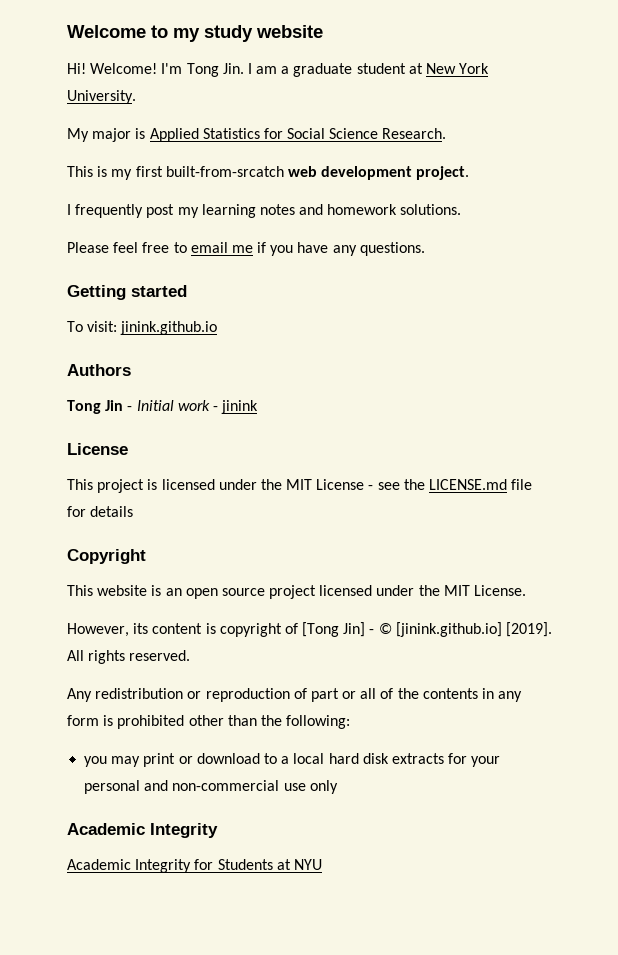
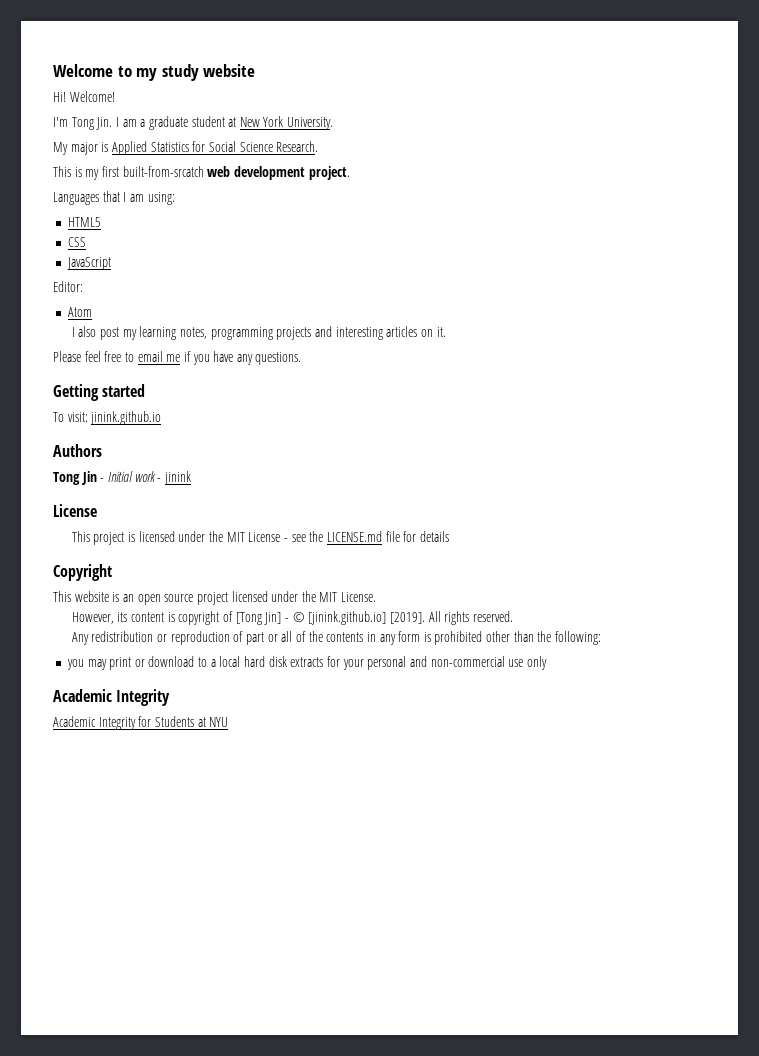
- Welcome! I'm Tong Jin. I am a graduate student at New York University.
+ Welcome!
+ I'm Tong Jin. I am a graduate student at New York University.
- I frequently post my learning notes and homework solutions.
+ Languages that I am using:
+ HTML5
+ CSS
+ JavaScript
+ Editor:
+ Atom
+ I also post my learning notes, programming projects and interesting articles on it.

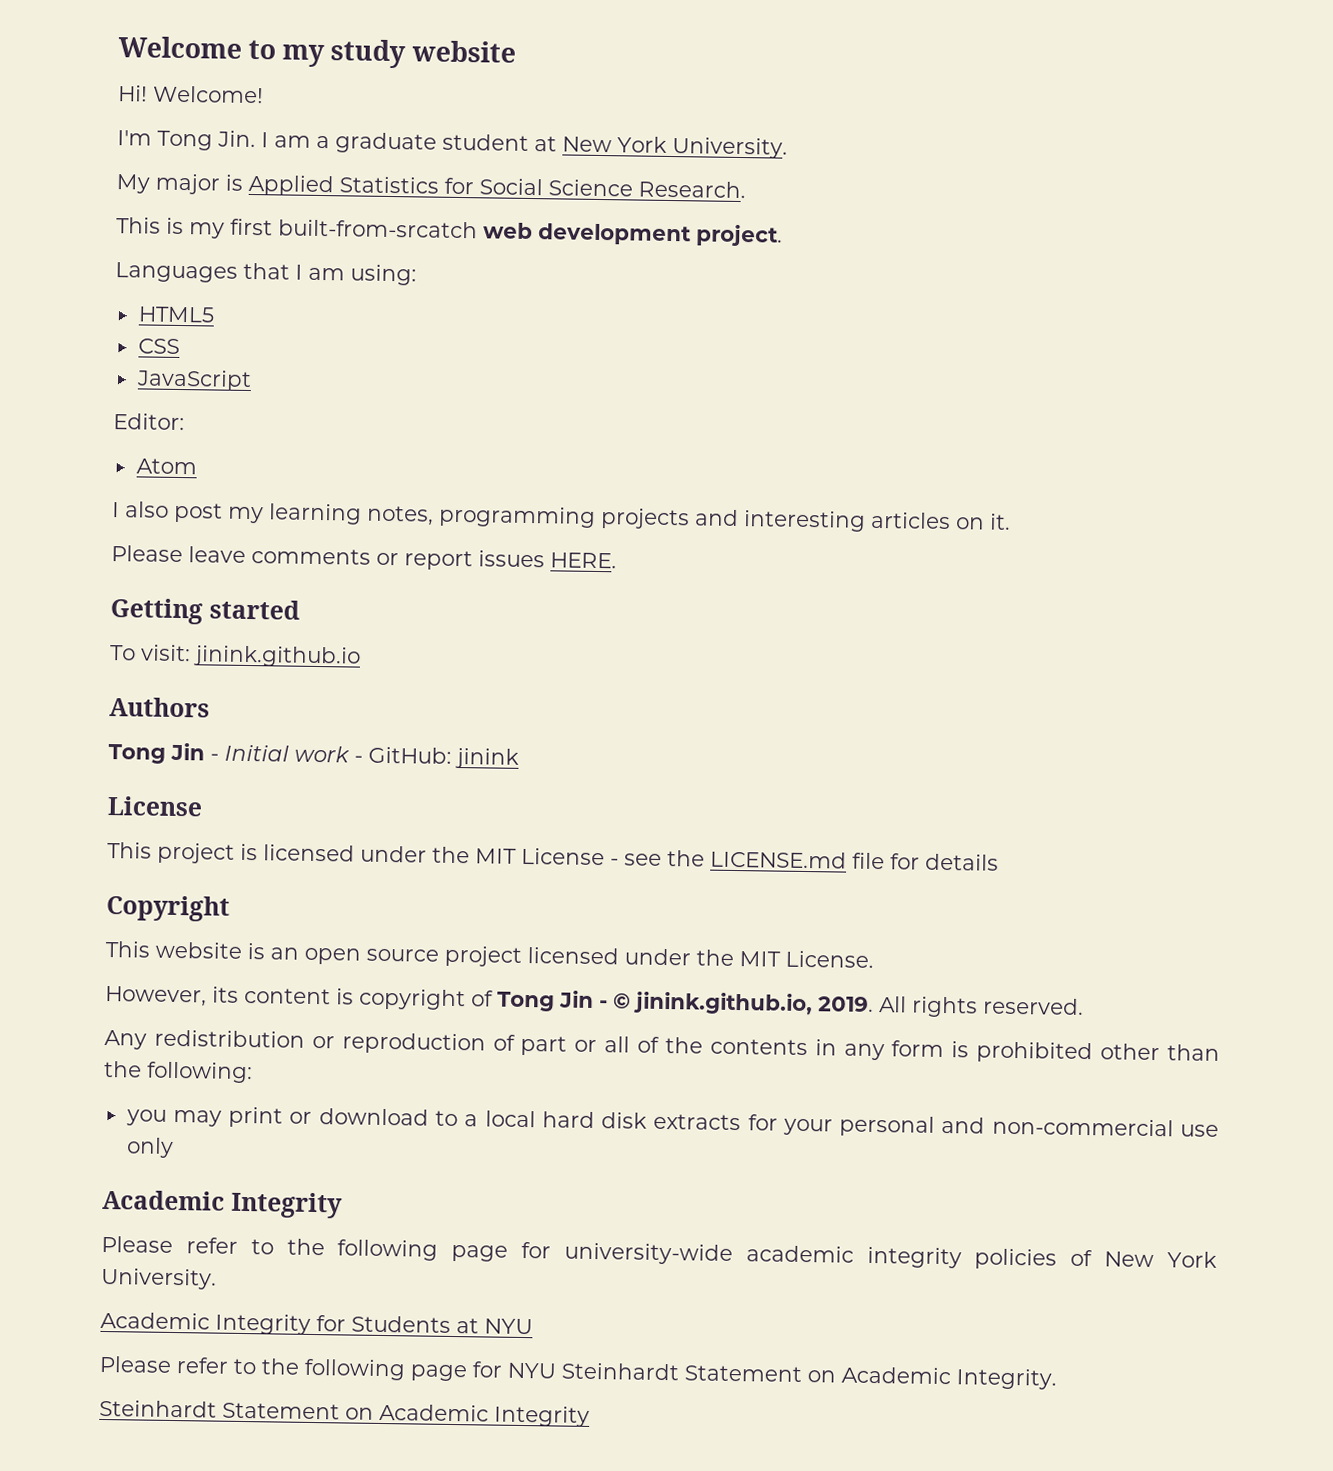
- Please feel free to email me if you have any questions.
+ Please leave comments or report issues HERE.
- Tong Jin - Initial work - jinink
+ Tong Jin - Initial work - GitHub: jinink
- However, its content is copyright of [Tong Jin] - © [jinink.github.io] [2019].
+ However, its content is copyright of Tong Jin - © jinink.github.io, 2019.
+ Please refer to the following page for university-wide academic integrity policies of New York University.
+ Please refer to the following page for NYU Steinhardt Statement on Academic Integrity.
+ Steinhardt Statement on Academic Integrity

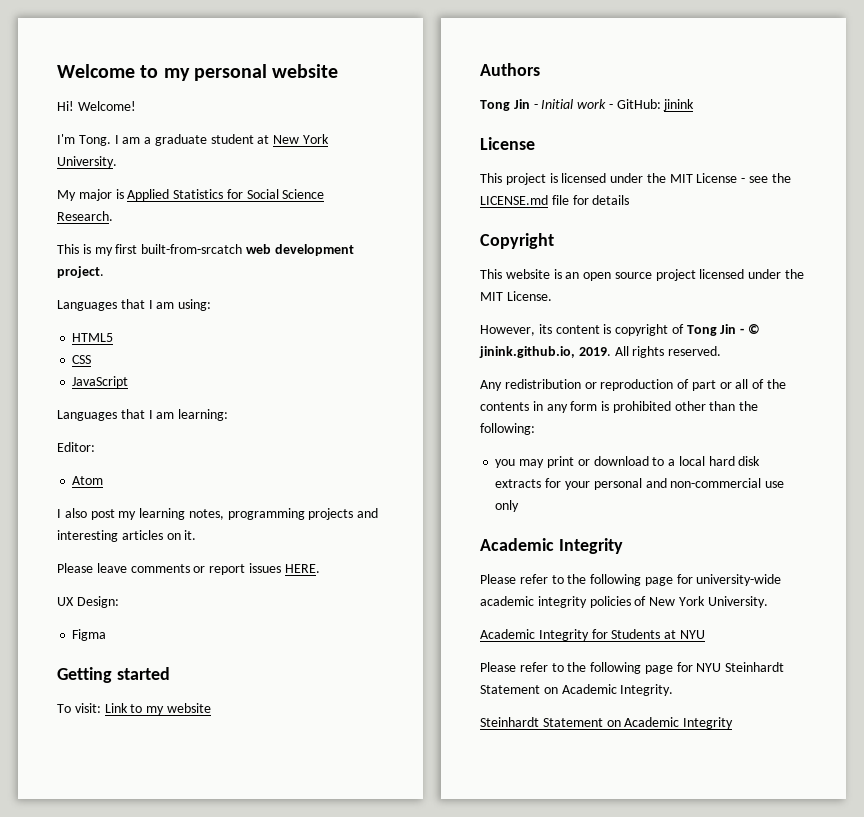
- Welcome to my study website
+ Welcome to my personal website
- I'm Tong Jin. I am a graduate student at New York University.
+ I'm Tong. I am a graduate student at New York University.
+ Languages that I am learning:
+ UX Design:
+ Figma
- To visit: jinink.github.io
+ To visit: Link to my website

